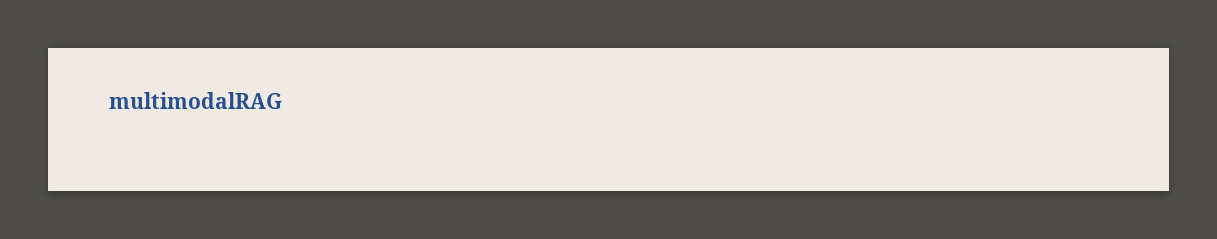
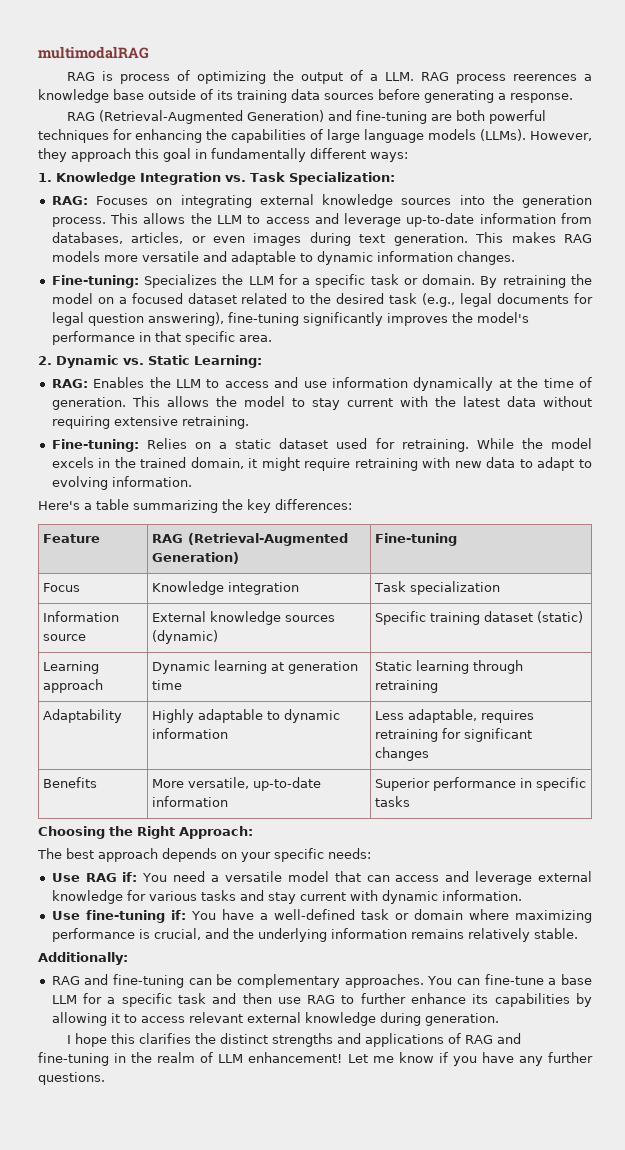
+ RAG is process of optimizing the output of a LLM. RAG process reerences a knowledge base outside of its training data sources before generating a response.
+ RAG (Retrieval-Augmented Generation) and fine-tuning are both powerful techniques for enhancing the capabilities of large language models (LLMs). However, they approach this goal in fundamentally different ways:
+ 1. Knowledge Integration vs. Task Specialization:
+ RAG: Focuses on integrating external knowledge sources into the generation process. This allows the LLM to access and leverage up-to-date information from databases, articles, or even images during text generation. This makes RAG models more versatile and adaptable to dynamic information changes.
+ Fine-tuning: Specializes the LLM for a specific task or domain. By retraining the model on a focused dataset related to the desired task (e.g., legal documents for legal question answering), fine-tuning significantly improves the model's performance in that specific area.
+ 2. Dynamic vs. Static Learning:
+ RAG: Enables the LLM to access and use information dynamically at the time of generation. This allows the model to stay current with the latest data without requiring extensive retraining.
+ Fine-tuning: Relies on a static dataset used for retraining. While the model excels in the trained domain, it might require retraining with new data to adapt to evolving information.
+ Here's a table summarizing the key differences:
+ Feature | RAG (Retrieval-Augmented Generation) | Fine-tuning
+ Focus | Knowledge integration | Task specialization
+ Information source | External knowledge sources (dynamic) | Specific training dataset (static)
+ Learning approach | Dynamic learning at generation time | Static learning through retraining
+ Adaptability | Highly adaptable to dynamic information | Less adaptable, requires retraining for significant changes
+ Benefits | More versatile, up-to-date information | Superior performance in specific tasks
+ Choosing the Right Approach:
+ The best approach depends on your specific needs:
+ Use RAG if: You need a versatile model that can access and leverage external knowledge for various tasks and stay current with dynamic information.
+ Use fine-tuning if: You have a well-defined task or domain where maximizing performance is crucial, and the underlying information remains relatively stable.
+ Additionally:
+ RAG and fine-tuning can be complementary approaches. You can fine-tune a base LLM for a specific task and then use RAG to further enhance its capabilities by allowing it to access relevant external knowledge during generation.
+ I hope this clarifies the distinct strengths and applications of RAG and fine-tuning in the realm of LLM enhancement! Let me know if you have any further questions.

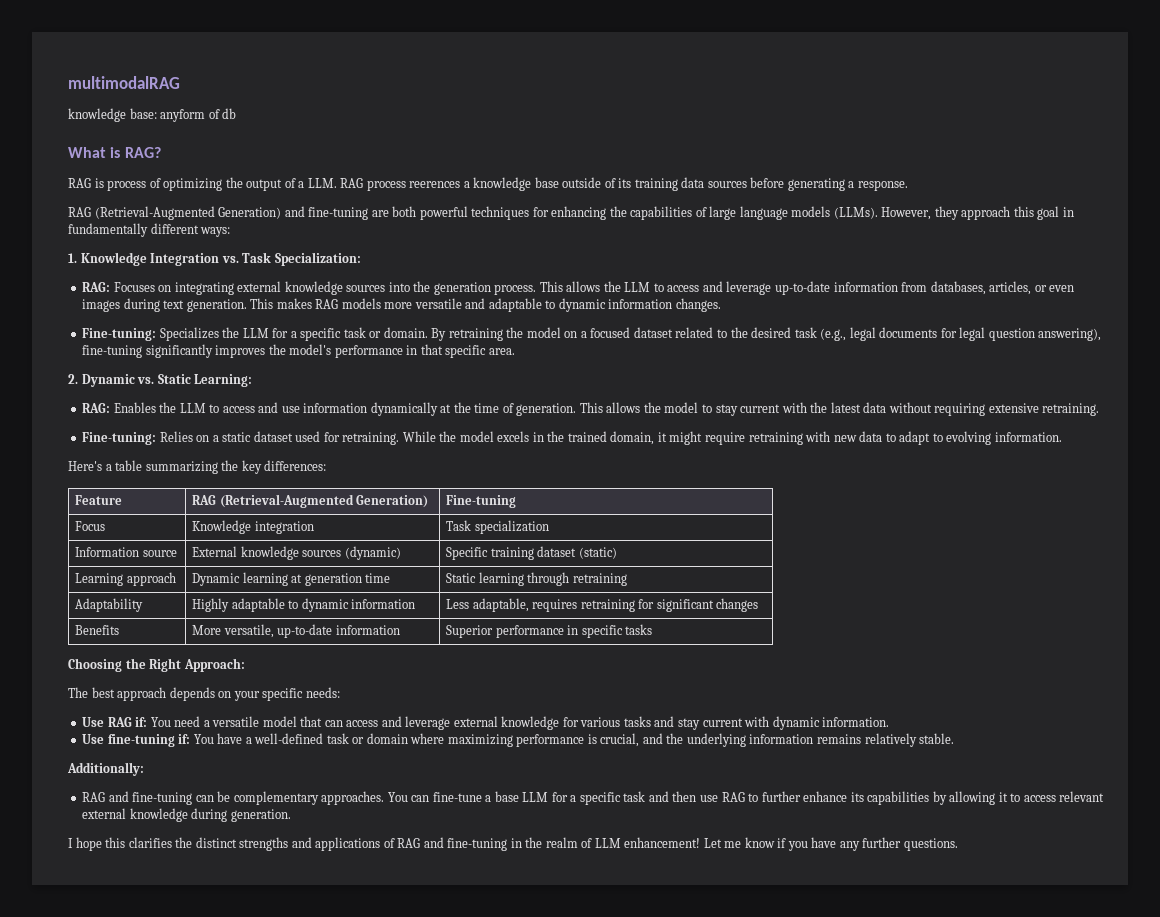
+ knowledge base: anyform of db
+ What is RAG?

